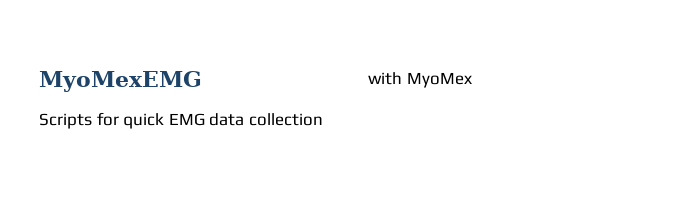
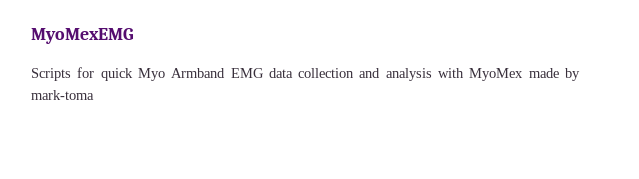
- Scripts for quick EMG data collection with MyoMex
+ Scripts for quick Myo Armband EMG data collection and analysis with MyoMex made by mark-toma

